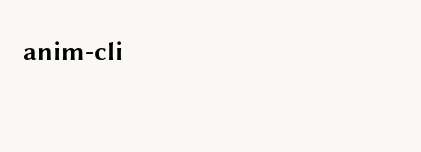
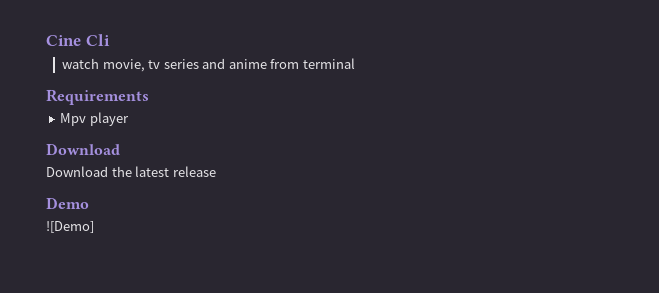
- anim-cli
+ Cine Cli
+ watch movie, tv series and anime from terminal
+ Requirements
+ Mpv player
+ Download
+ Download the latest release
+ Demo
+ ![Demo]

